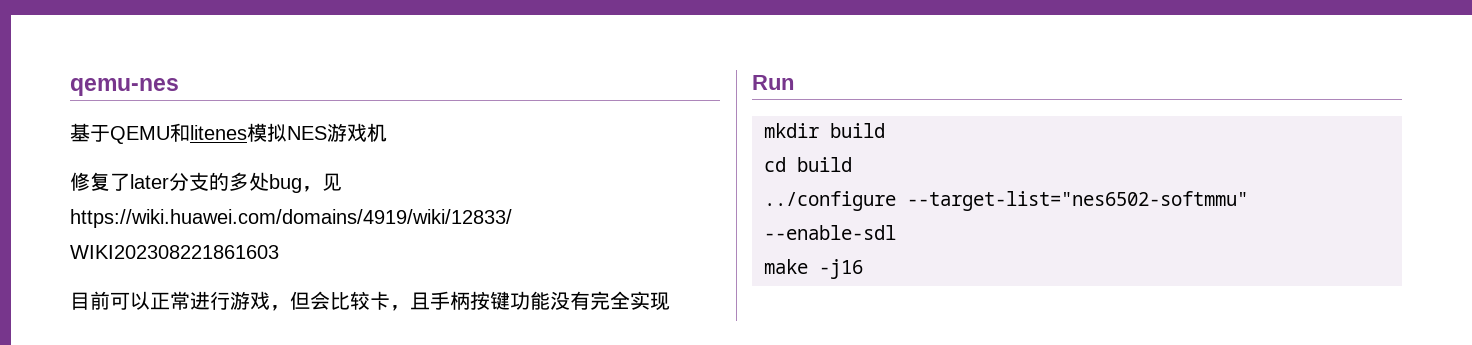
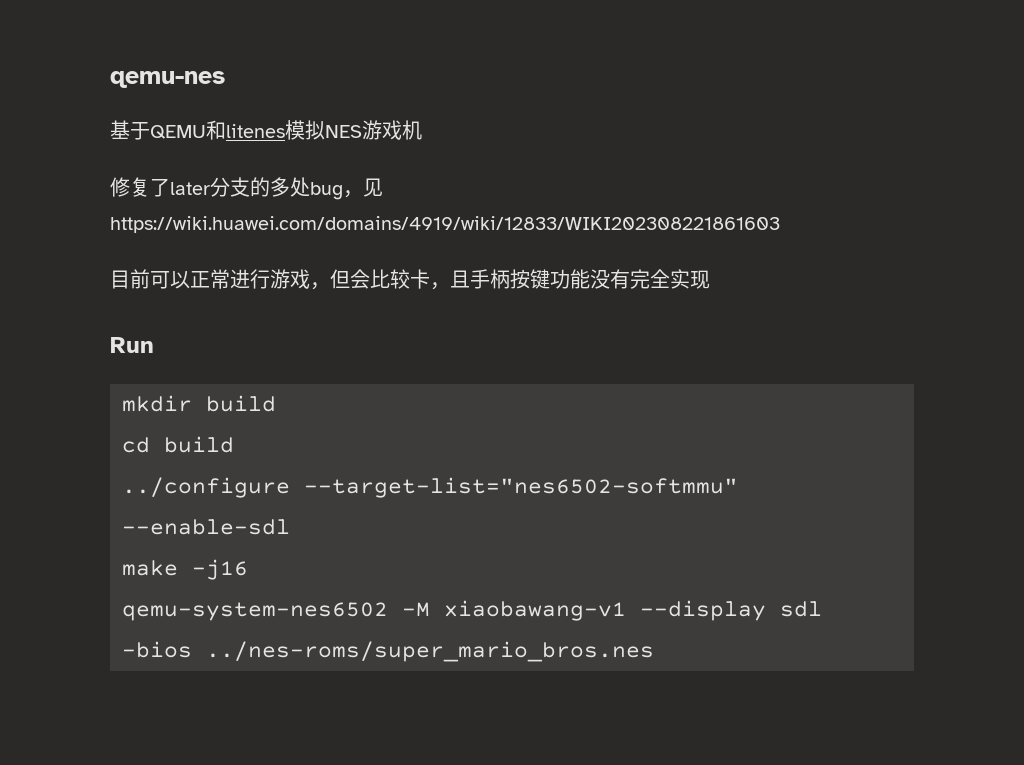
+ qemu-system-nes6502 -M xiaobawang-v1 --display sdl -bios ../nes-roms/super_mario_bros.nes

